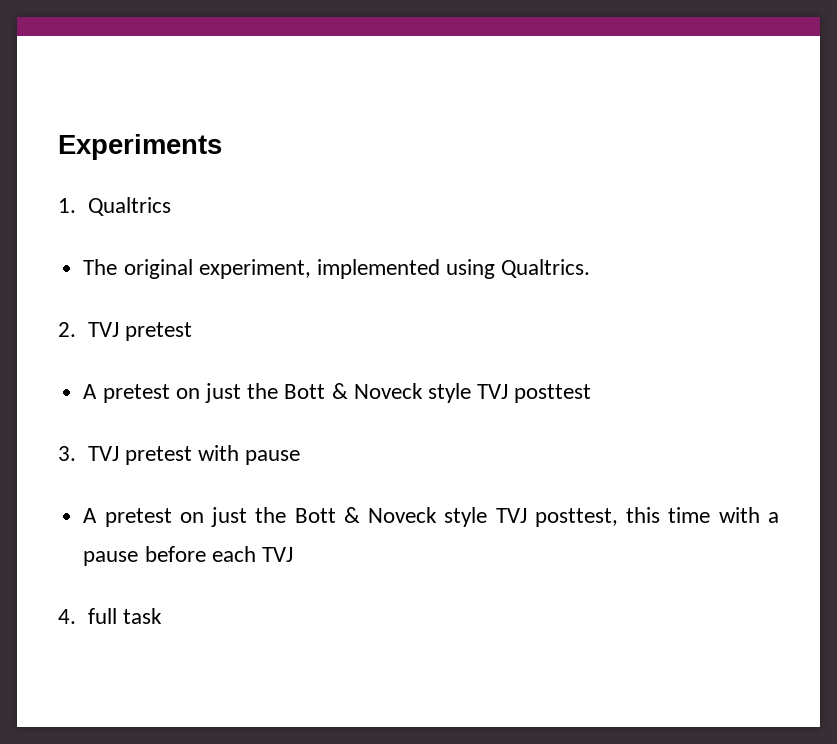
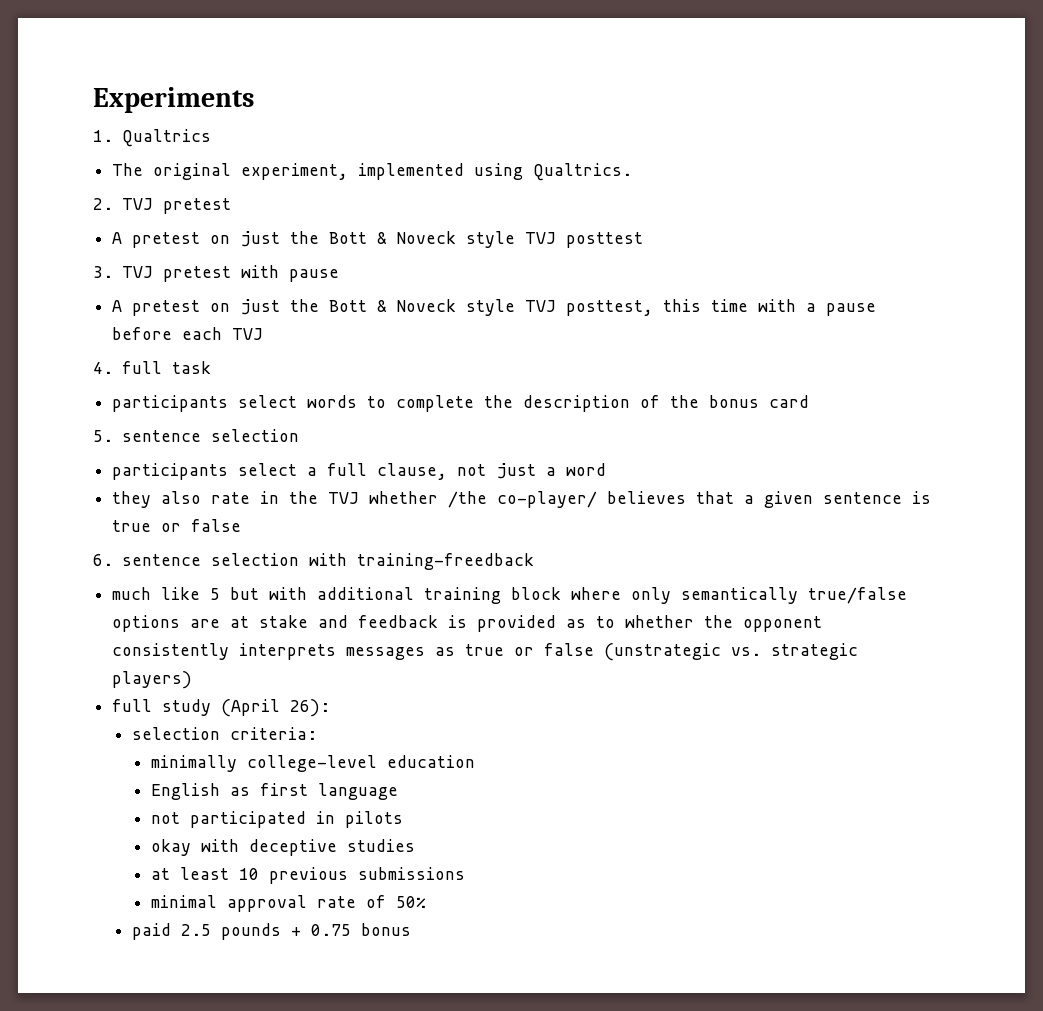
+ participants select words to complete the description of the bonus card
+ 5. sentence selection
+ participants select a full clause, not just a word
+ they also rate in the TVJ whether /the co-player/ believes that a given sentence is true or false
+ 6. sentence selection with training-freedback
+ much like 5 but with additional training block where only semantically true/false options are at stake and feedback is provided as to whether the opponent consistently interprets messages as true or false (unstrategic vs. strategic players)
+ full study (April 26):
+ selection criteria:
+ minimally college-level education
+ English as first language
+ not participated in pilots
+ okay with deceptive studies
+ at least 10 previous submissions
+ minimal approval rate of 50%
+ paid 2.5 pounds + 0.75 bonus

